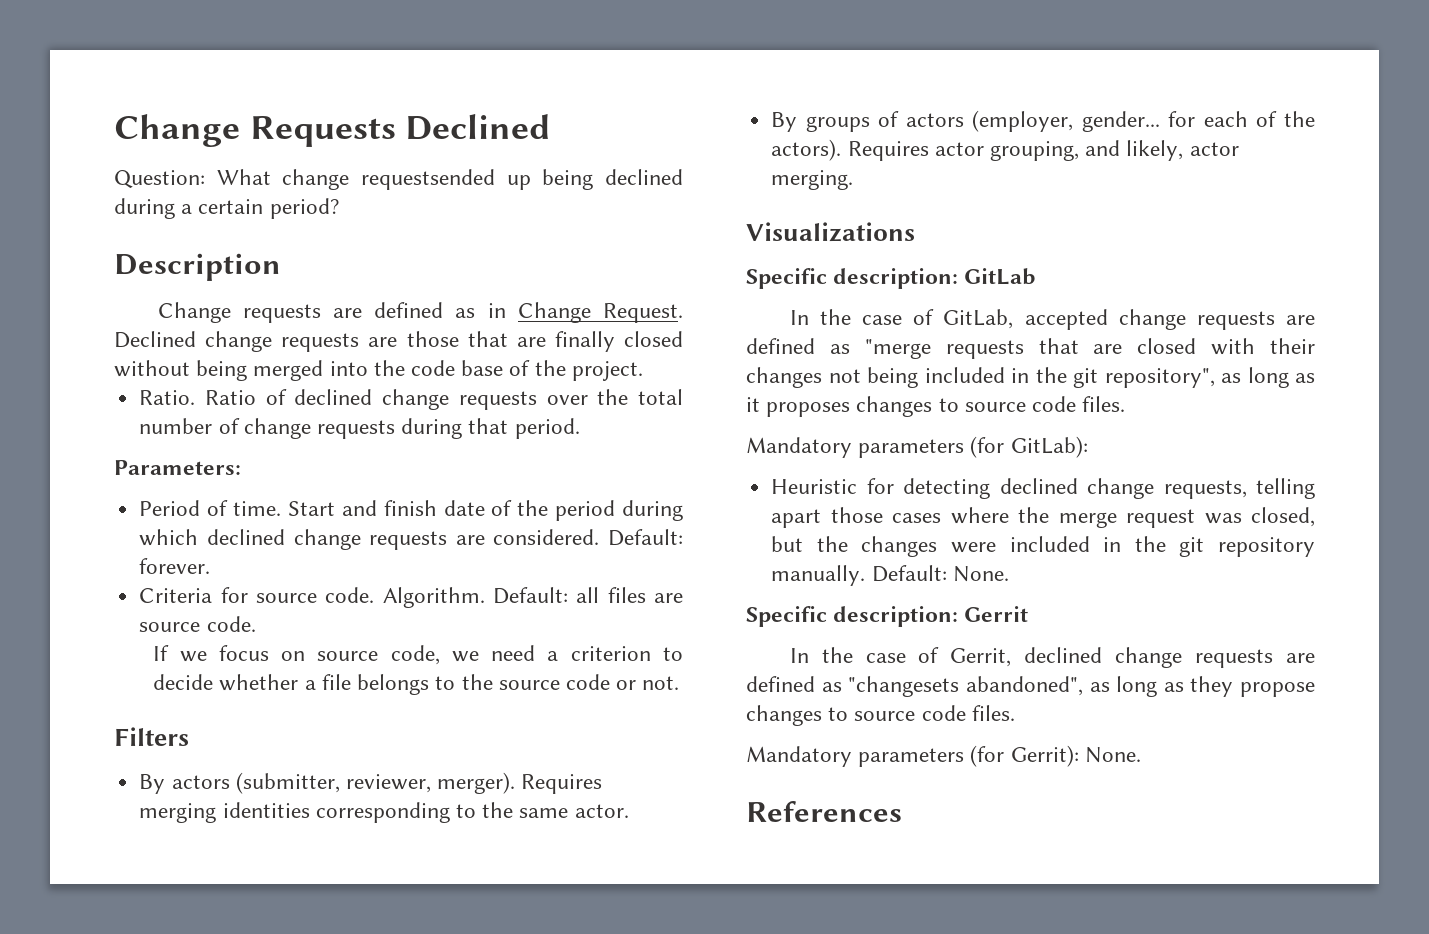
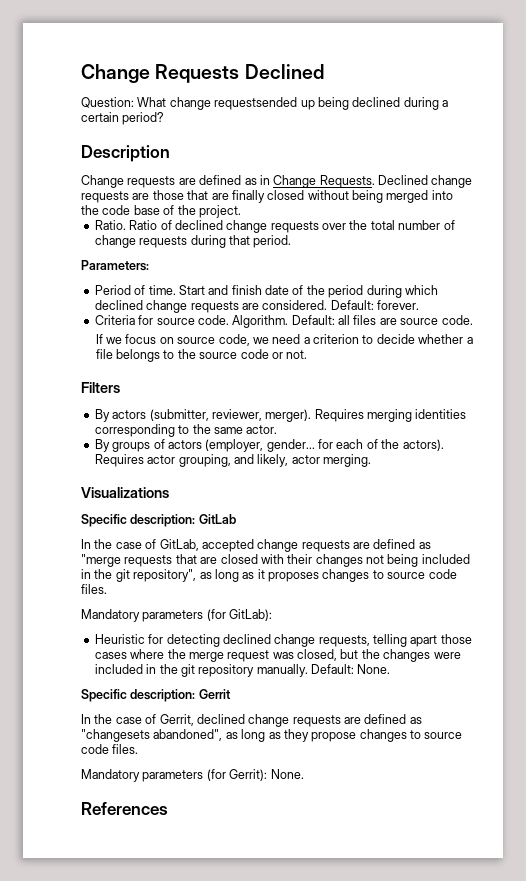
- Change requests are defined as in Change Request.
+ Change requests are defined as in Change Requests.

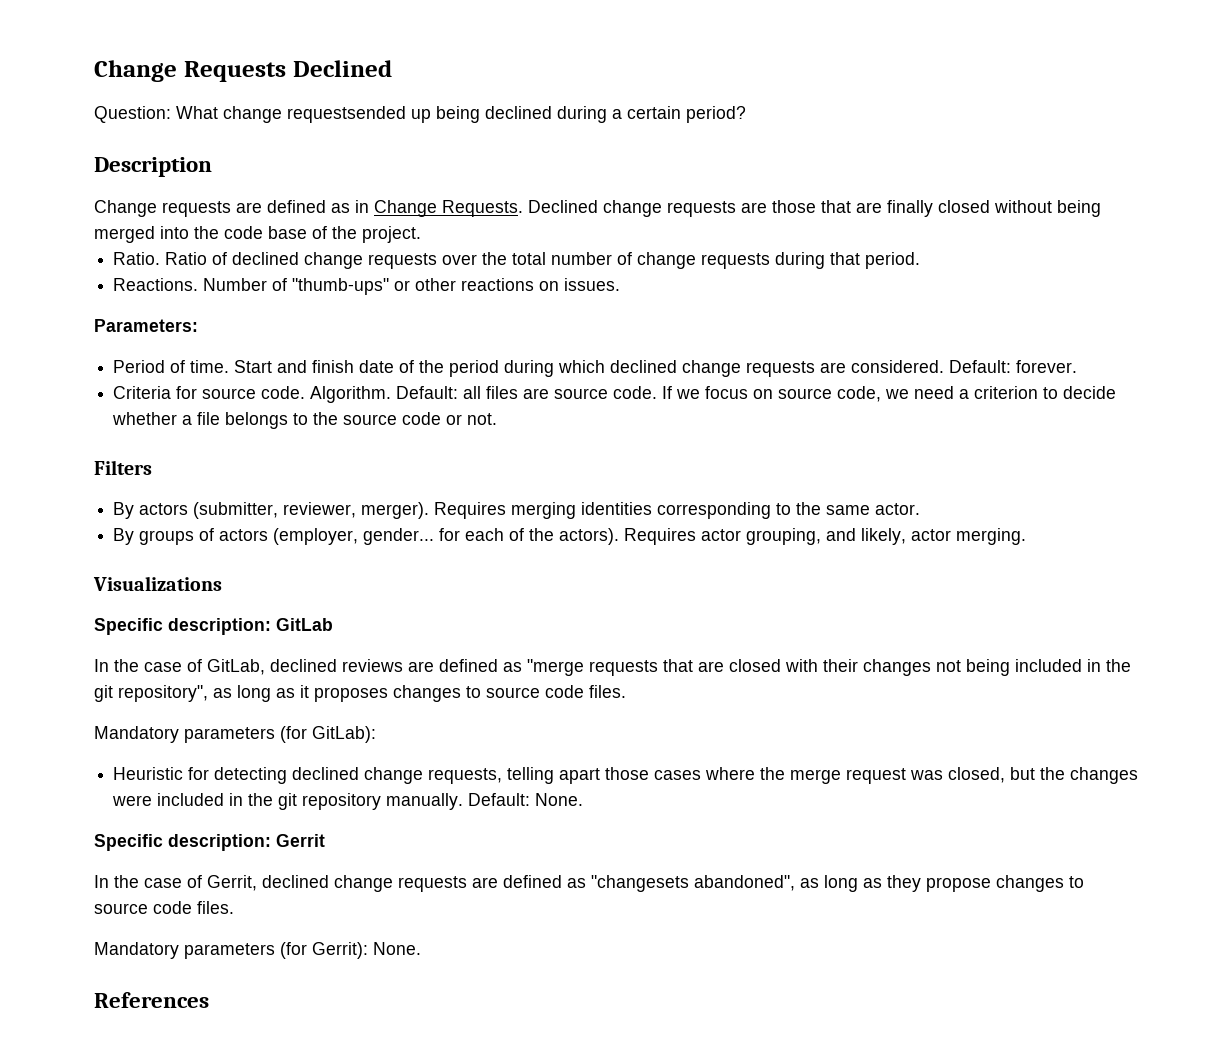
+ Reactions. Number of "thumb-ups" or other reactions on issues.
- Default: all files are source code.
- If we focus on source code, we need a criterion to decide whether a file belongs to the source code or not.
+ Default: all files are source code. If we focus on source code, we need a criterion to decide whether a file belongs to the source code or not.
- In the case of GitLab, accepted change requests are defined as "merge requests that are closed with their changes not being included in the git repository", as long as it proposes changes to source code files.
+ In the case of GitLab, declined reviews are defined as "merge requests that are closed with their changes not being included in the git repository", as long as it proposes changes to source code files.

